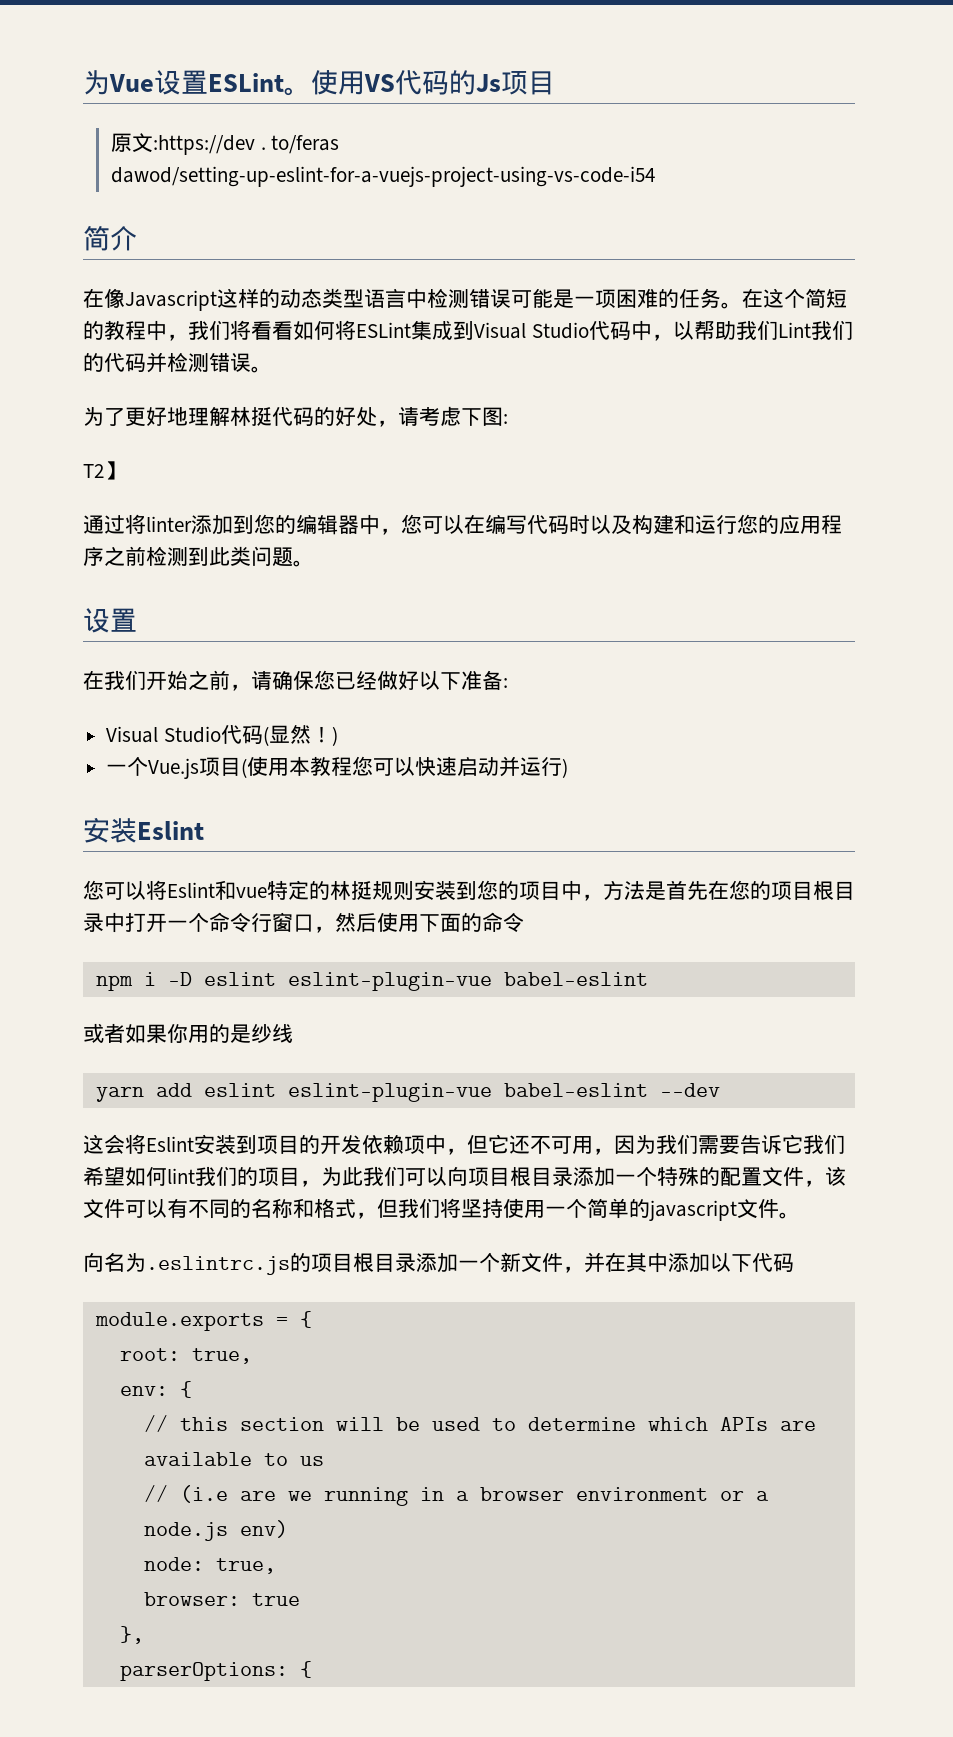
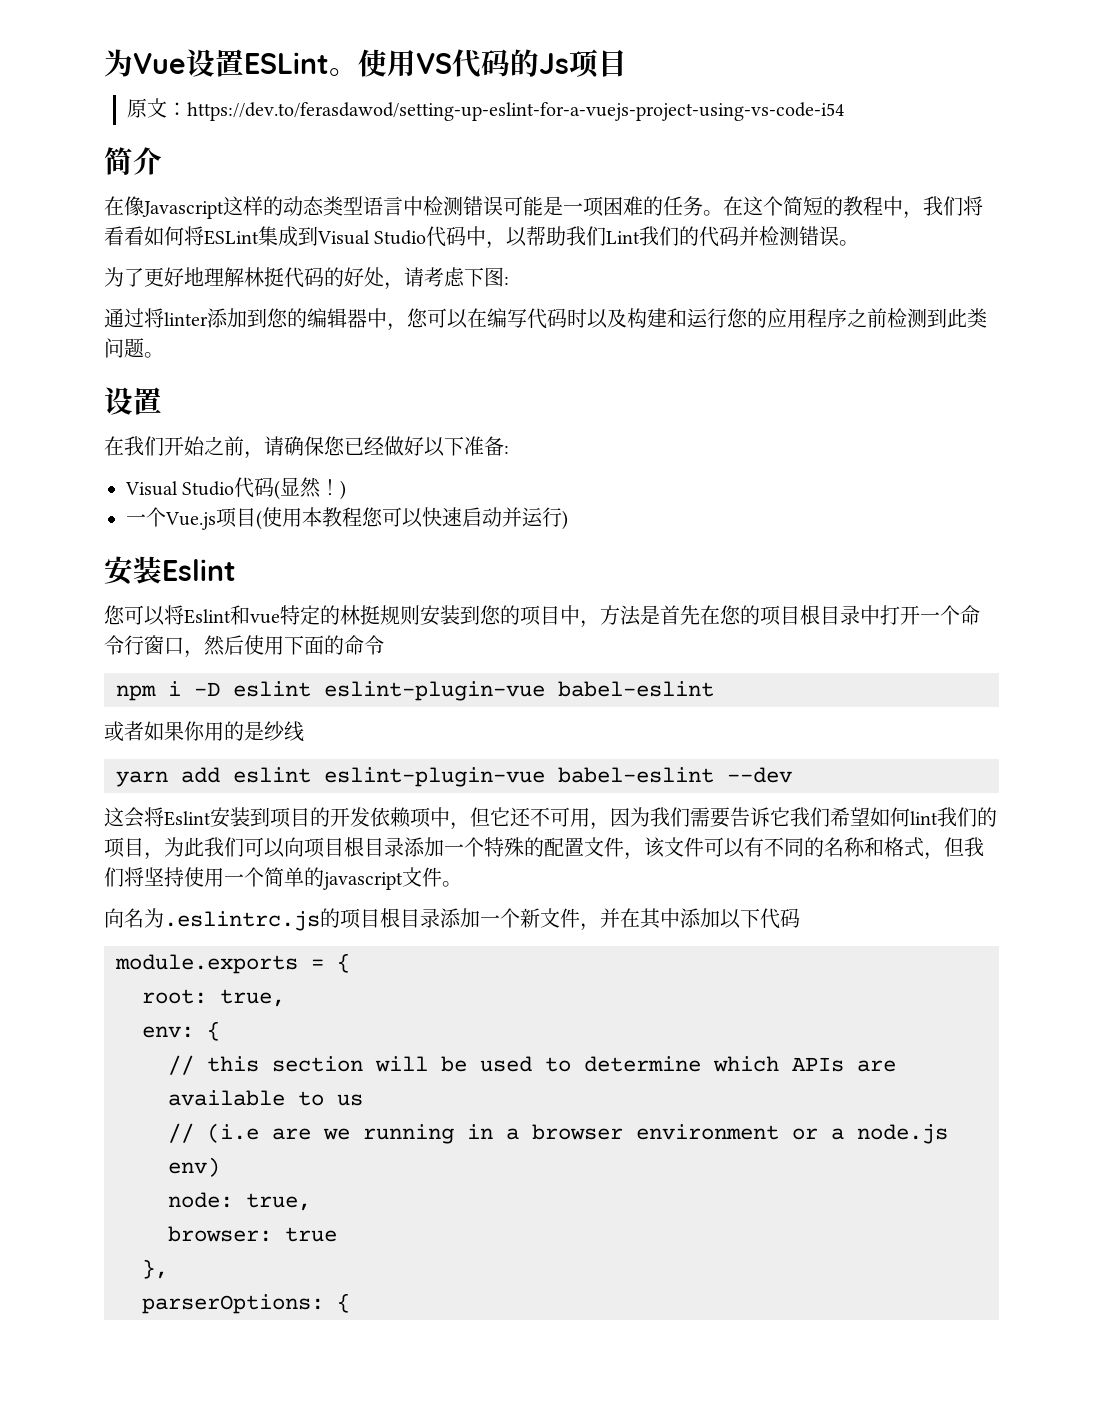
- 原文:https://dev . to/feras dawod/setting-up-eslint-for-a-vuejs-project-using-vs-code-i54
+ 原文：https://dev.to/ferasdawod/setting-up-eslint-for-a-vuejs-project-using-vs-code-i54
- T2】

